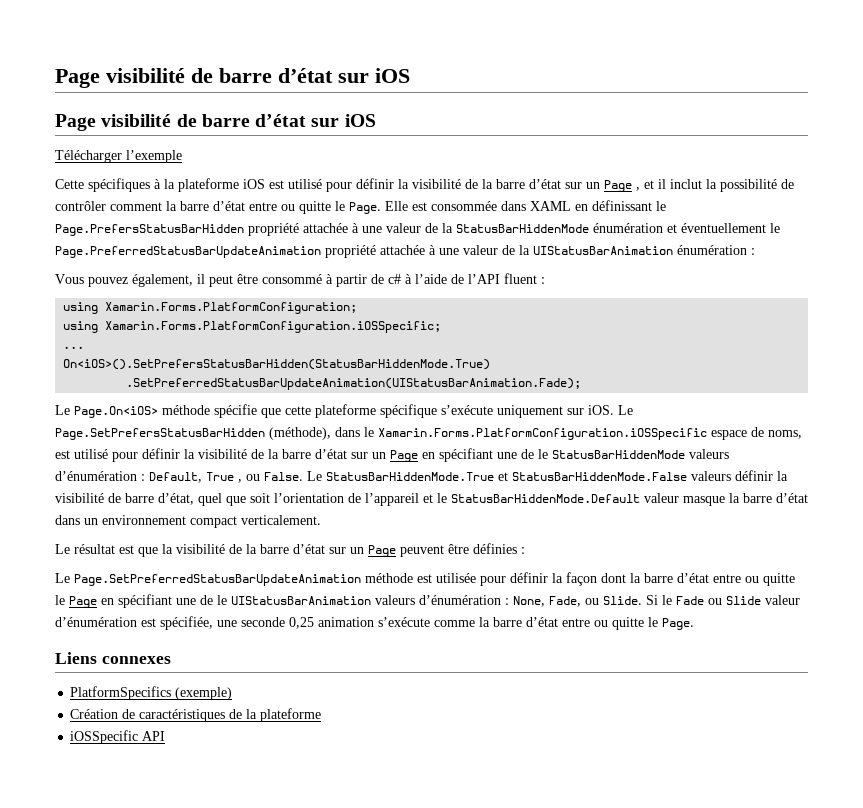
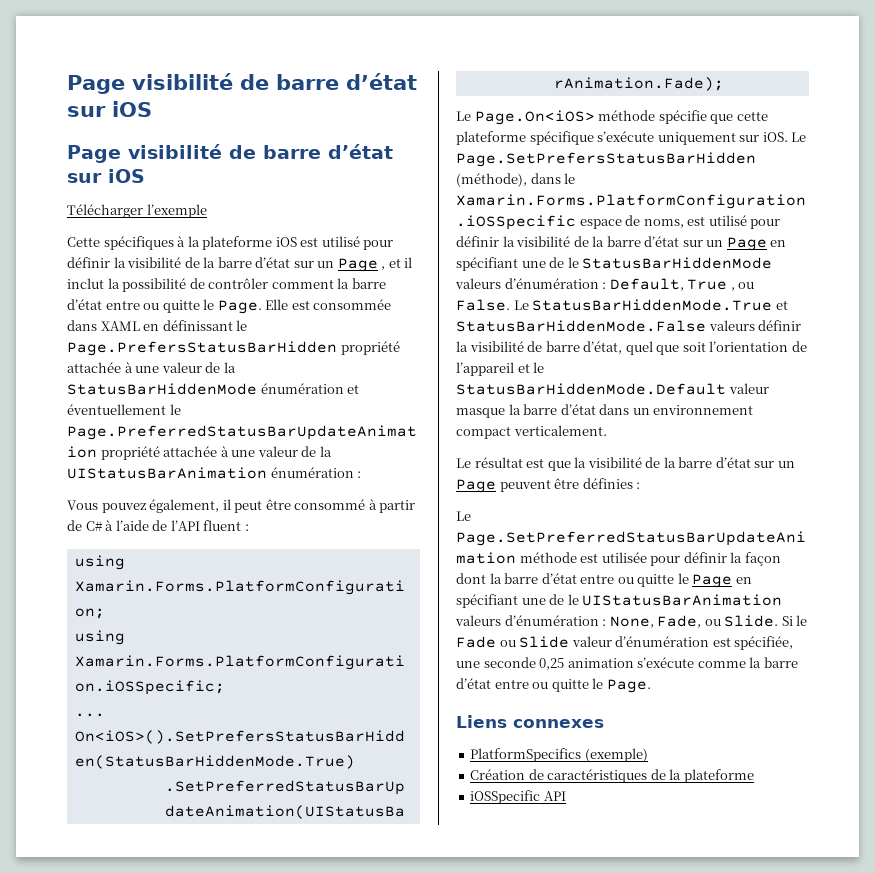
- Vous pouvez également, il peut être consommé à partir de c# à l’aide de l’API fluent :
+ Vous pouvez également, il peut être consommé à partir de C# à l’aide de l’API fluent :

